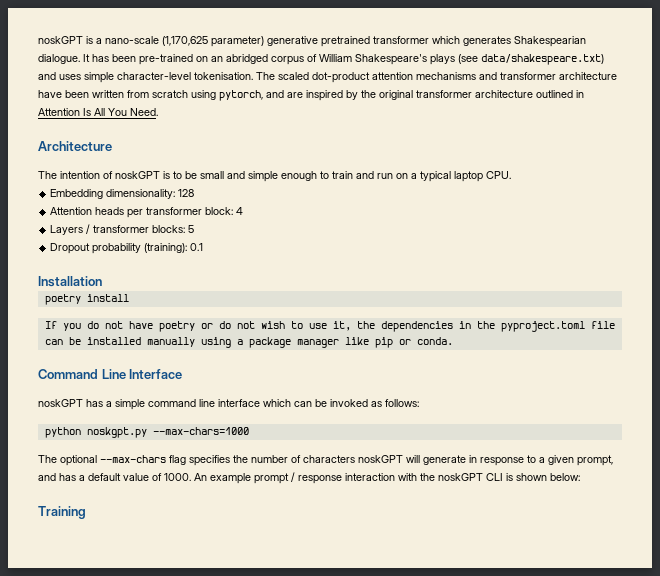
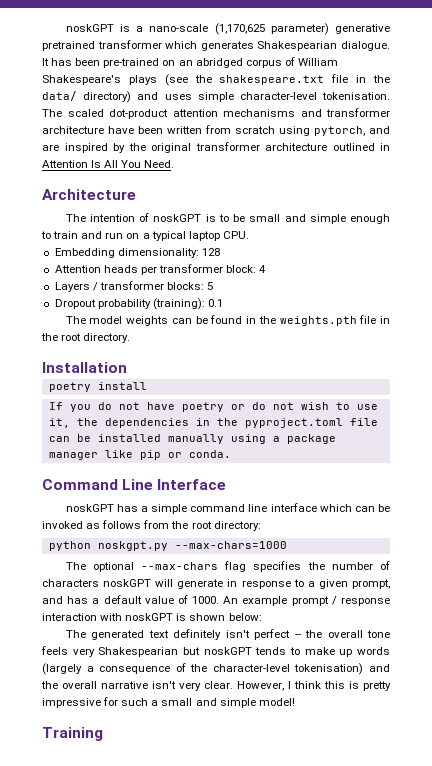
- It has been pre-trained on an abridged corpus of William Shakespeare's plays (see data/shakespeare.txt) and uses simple character-level tokenisation.
+ It has been pre-trained on an abridged corpus of William Shakespeare's plays (see the shakespeare.txt file in the data/ directory) and uses simple character-level tokenisation.
+ The model weights can be found in the weights.pth file in the root directory.
- noskGPT has a simple command line interface which can be invoked as follows:
+ noskGPT has a simple command line interface which can be invoked as follows from the root directory:
- An example prompt / response interaction with the noskGPT CLI is shown below:
+ An example prompt / response interaction with noskGPT is shown below:
+ The generated text definitely isn't perfect -- the overall tone feels very Shakespearian but noskGPT tends to make up words (largely a consequence of the character-level tokenisation) and the overall narrative isn't very clear. However, I think this is pretty impressive for such a small and simple model!

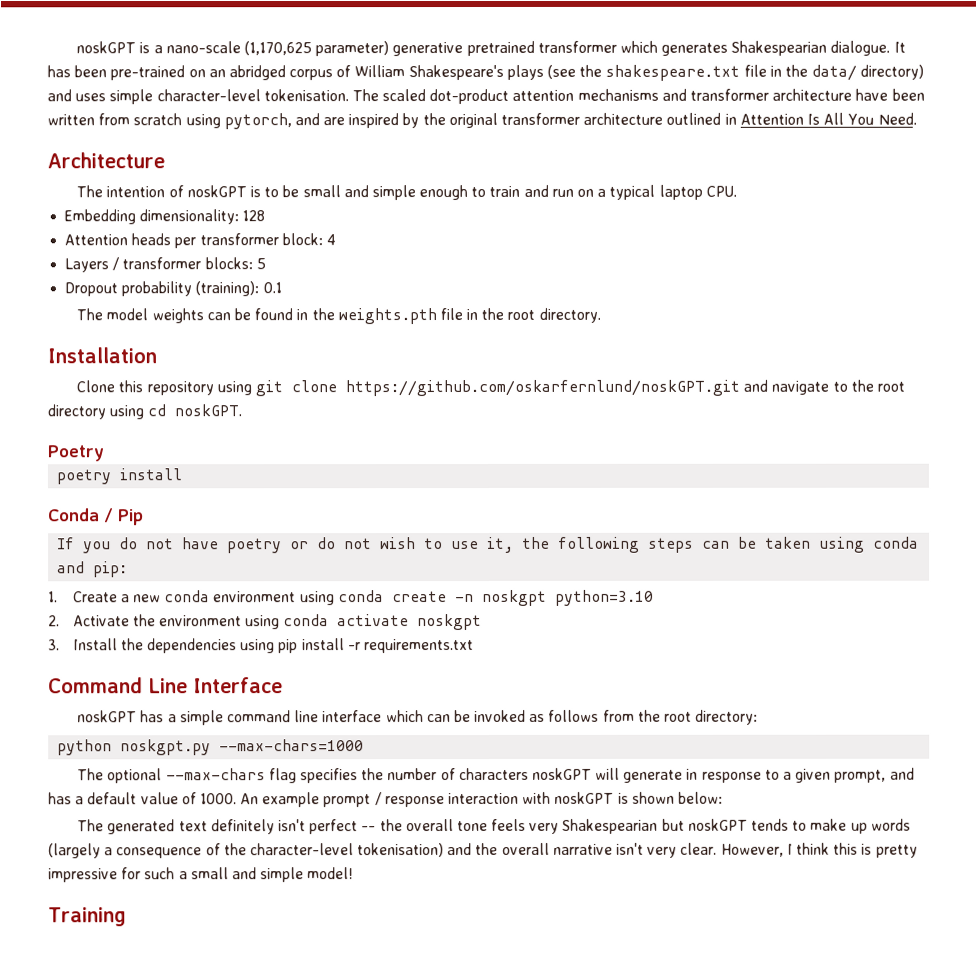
+ Clone this repository using git clone https://github.com/oskarfernlund/noskGPT.git and navigate to the root directory using cd noskGPT.
+ Poetry
+ Conda / Pip
- If you do not have poetry or do not wish to use it, the dependencies in the pyproject.toml file can be installed manually using a package manager like pip or conda.
+ If you do not have poetry or do not wish to use it, the following steps can be taken using conda and pip:
+ 1. Create a new conda environment using conda create -n noskgpt python=3.10
+ 2. Activate the environment using conda activate noskgpt
+ 3. Install the dependencies using pip install -r requirements.txt

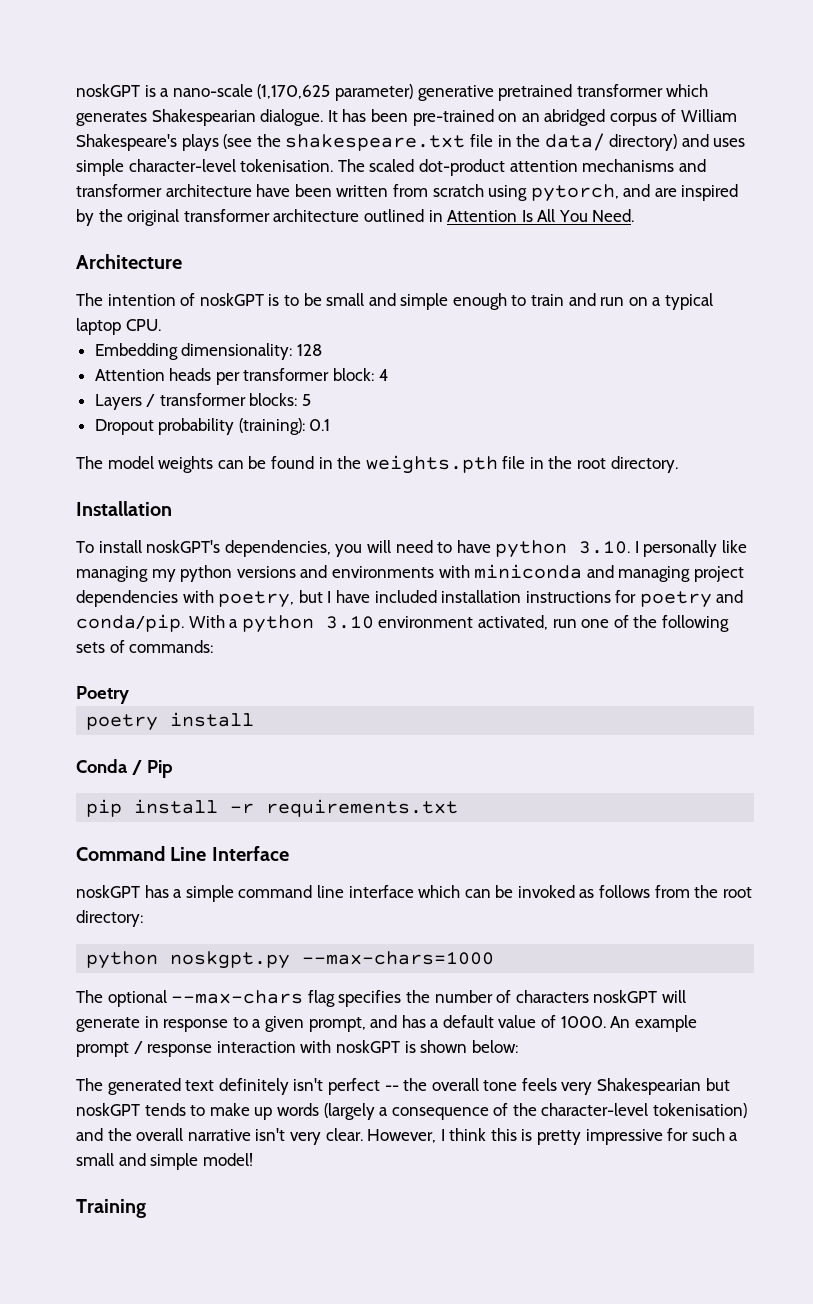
- Clone this repository using git clone https://github.com/oskarfernlund/noskGPT.git and navigate to the root directory using cd noskGPT.
+ To install noskGPT's dependencies, you will need to have python 3.10. I personally like managing my python versions and environments with miniconda and managing project dependencies with poetry, but I have included installation instructions for poetry and conda/pip. With a python 3.10 environment activated, run one of the following sets of commands:
- If you do not have poetry or do not wish to use it, the following steps can be taken using conda and pip:
- 1. Create a new conda environment using conda create -n noskgpt python=3.10
- 2. Activate the environment using conda activate noskgpt
- 3. Install the dependencies using pip install -r requirements.txt
+ pip install -r requirements.txt

